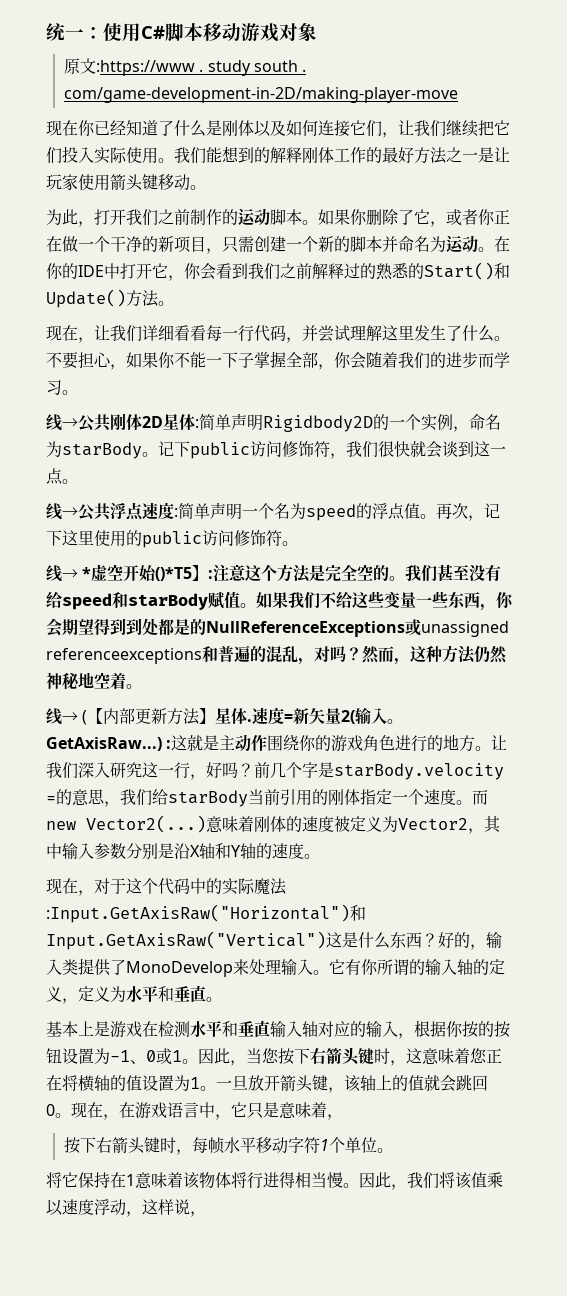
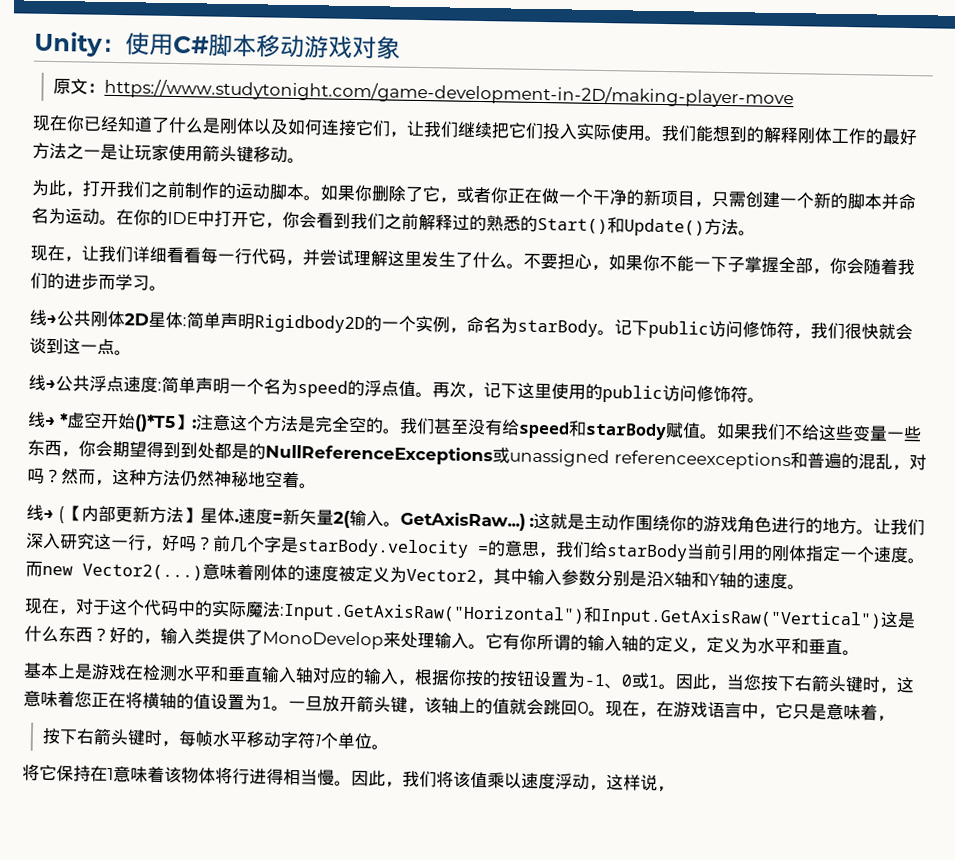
- 统一：使用C#脚本移动游戏对象
+ Unity：使用C#脚本移动游戏对象
- 原文:https://www . study south . com/game-development-in-2D/making-player-move
+ 原文：https://www.studytonight.com/game-development-in-2D/making-player-move

